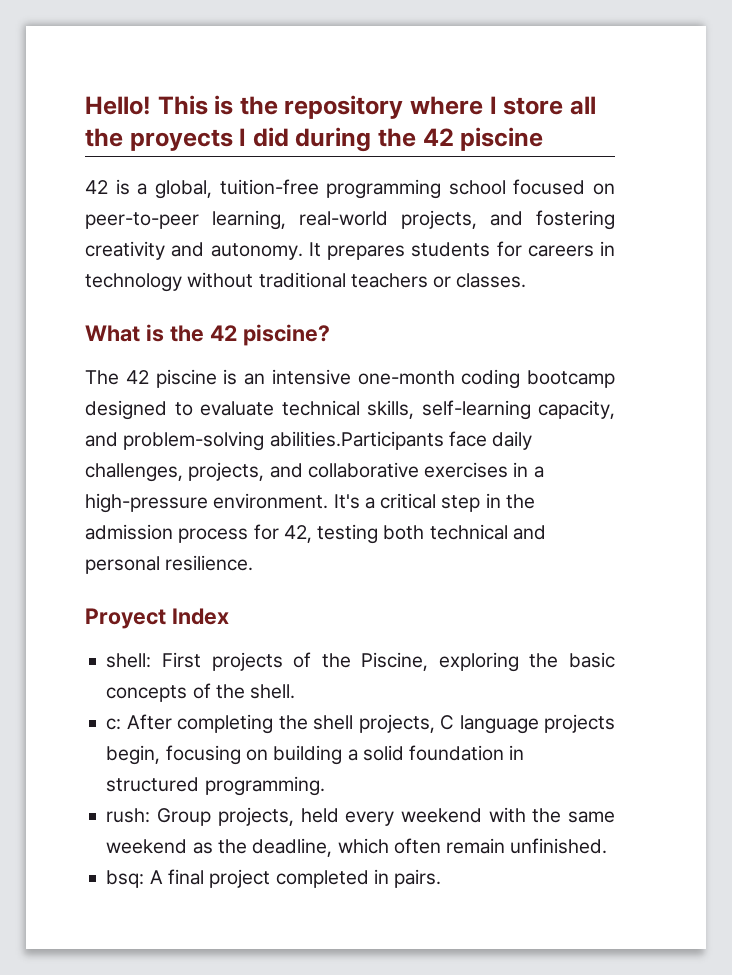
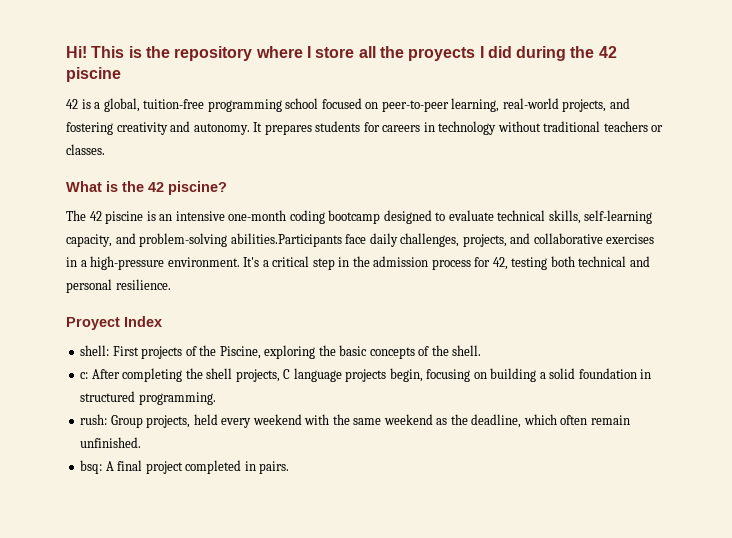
- Hello!
+ Hi!

